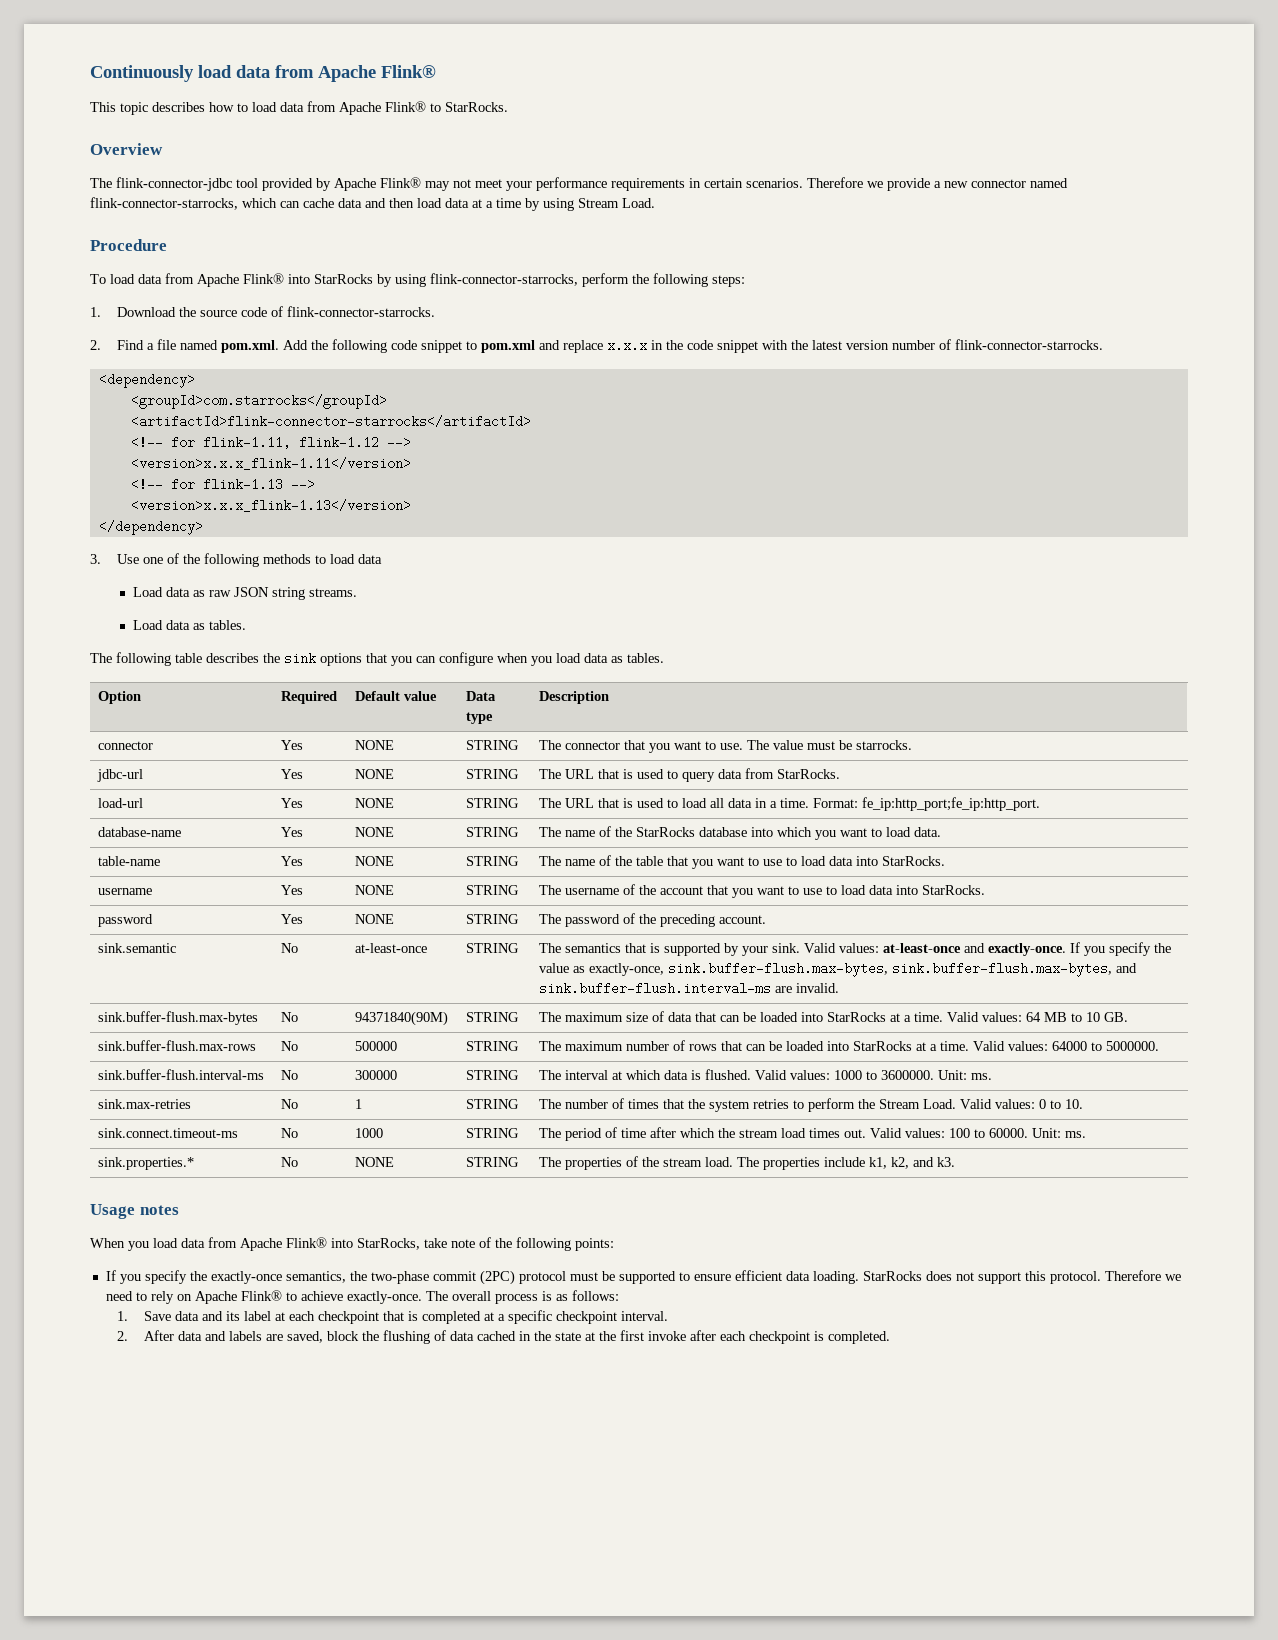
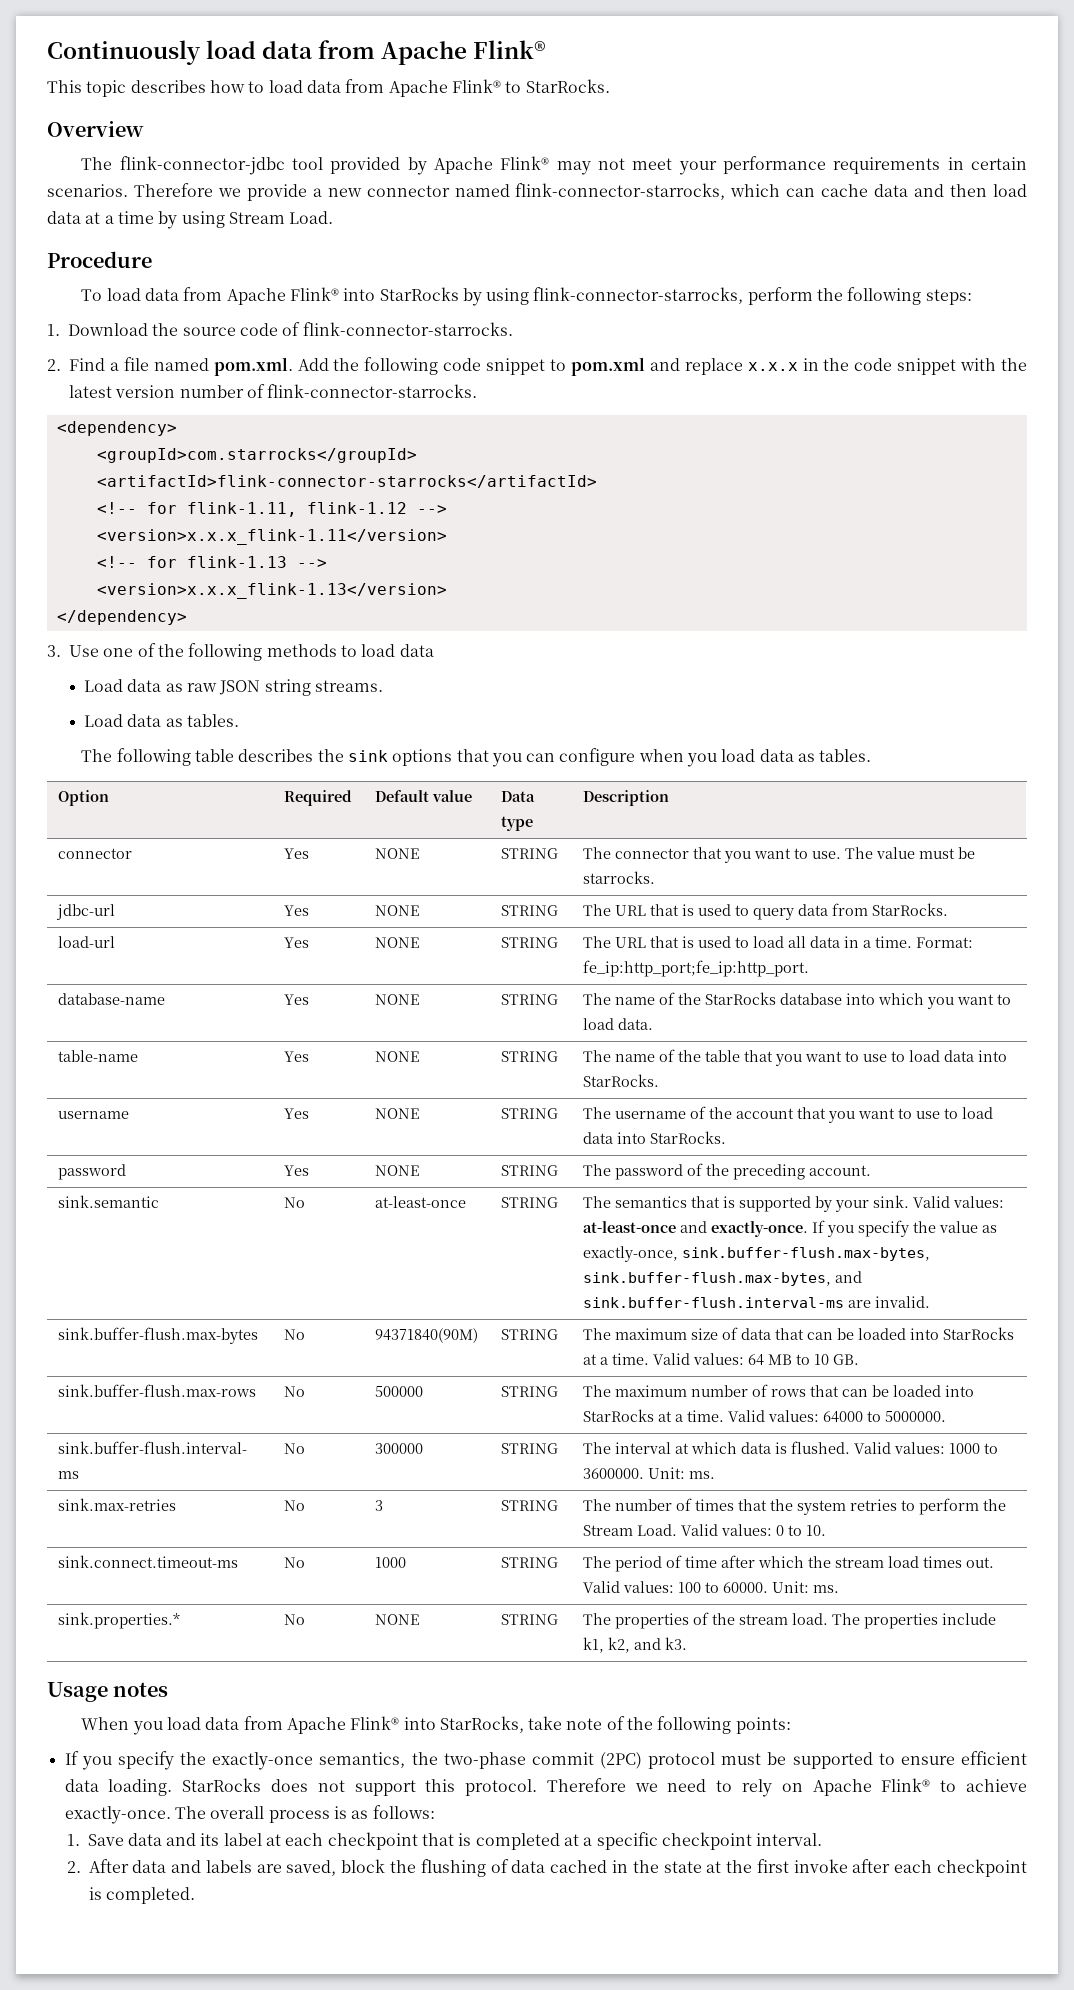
- sink.max-retries | No | 1 | STRING | The number of times that the system retries to perform the Stream Load. Valid values: 0 to 10.
+ sink.max-retries | No | 3 | STRING | The number of times that the system retries to perform the Stream Load. Valid values: 0 to 10.

